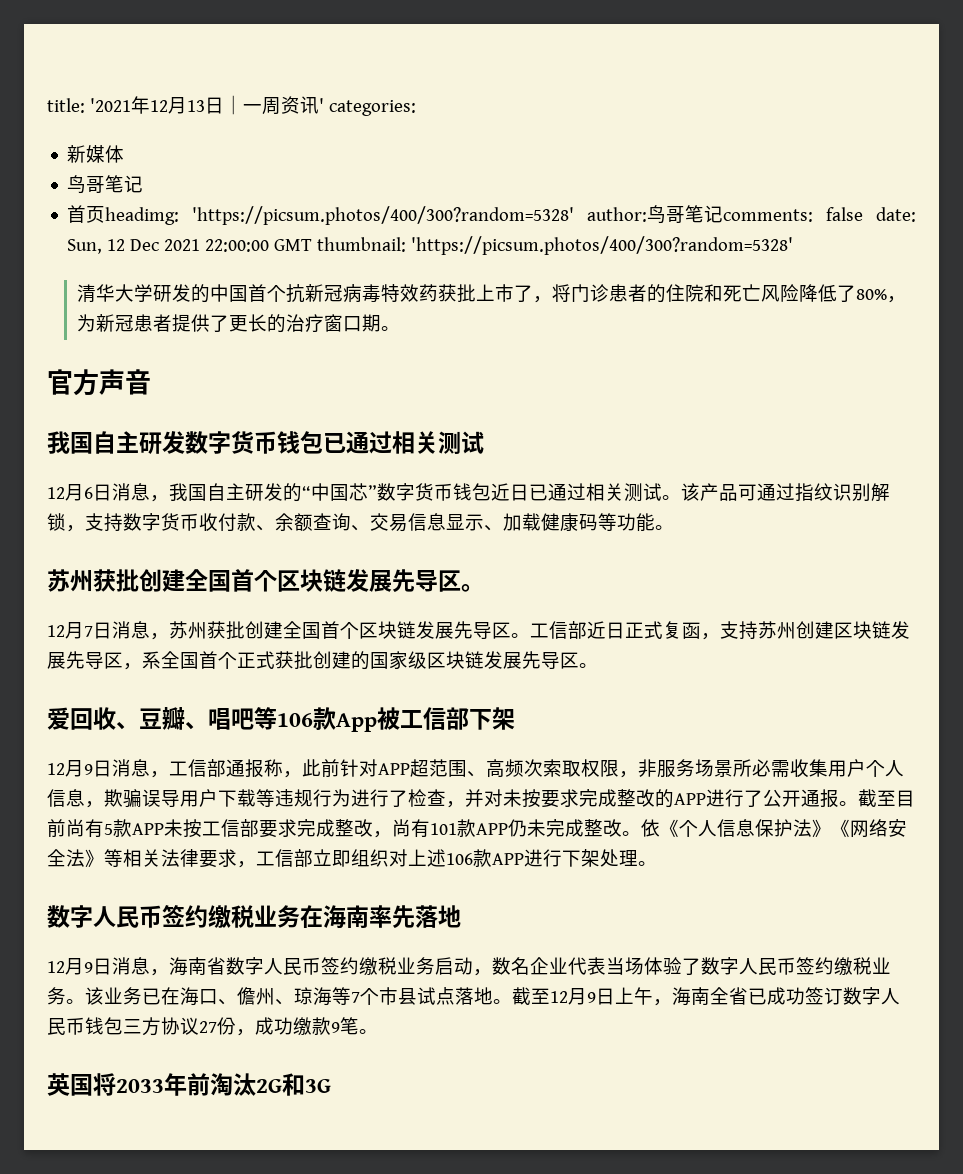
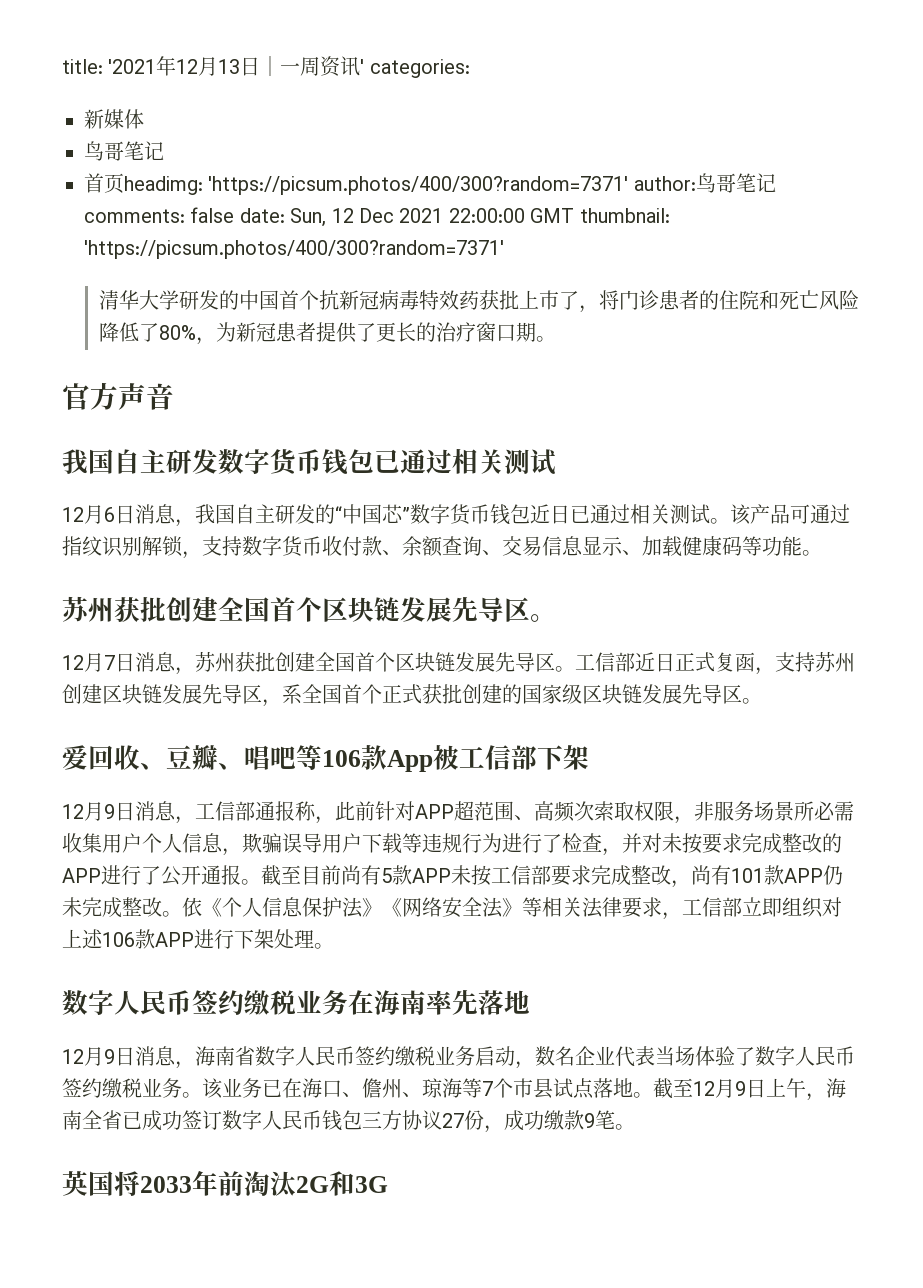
- 首页headimg: 'https://picsum.photos/400/300?random=5328' author:鸟哥笔记comments: false date: Sun, 12 Dec 2021 22:00:00 GMT thumbnail: 'https://picsum.photos/400/300?random=5328'
+ 首页headimg: 'https://picsum.photos/400/300?random=7371' author:鸟哥笔记comments: false date: Sun, 12 Dec 2021 22:00:00 GMT thumbnail: 'https://picsum.photos/400/300?random=7371'

